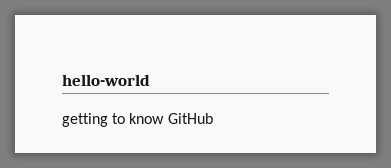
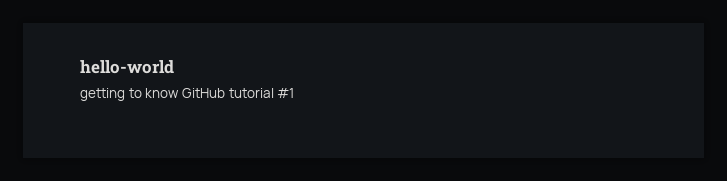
- getting to know GitHub
+ getting to know GitHub tutorial #1

